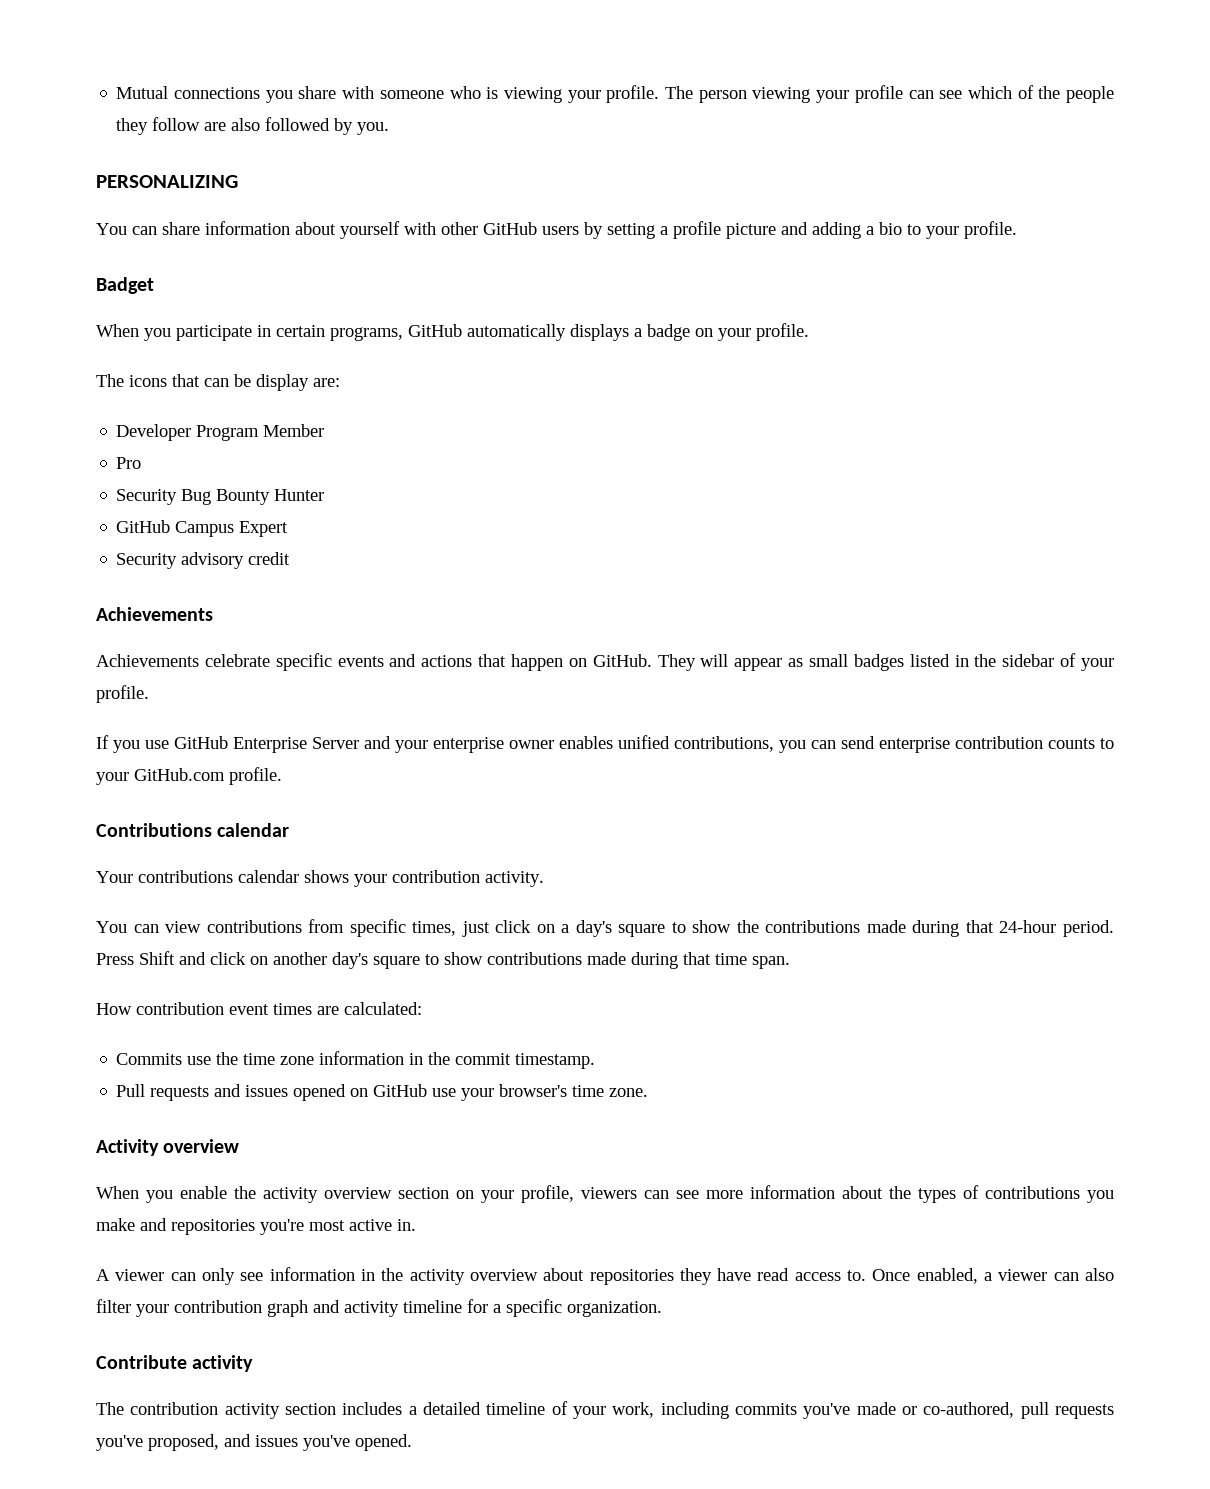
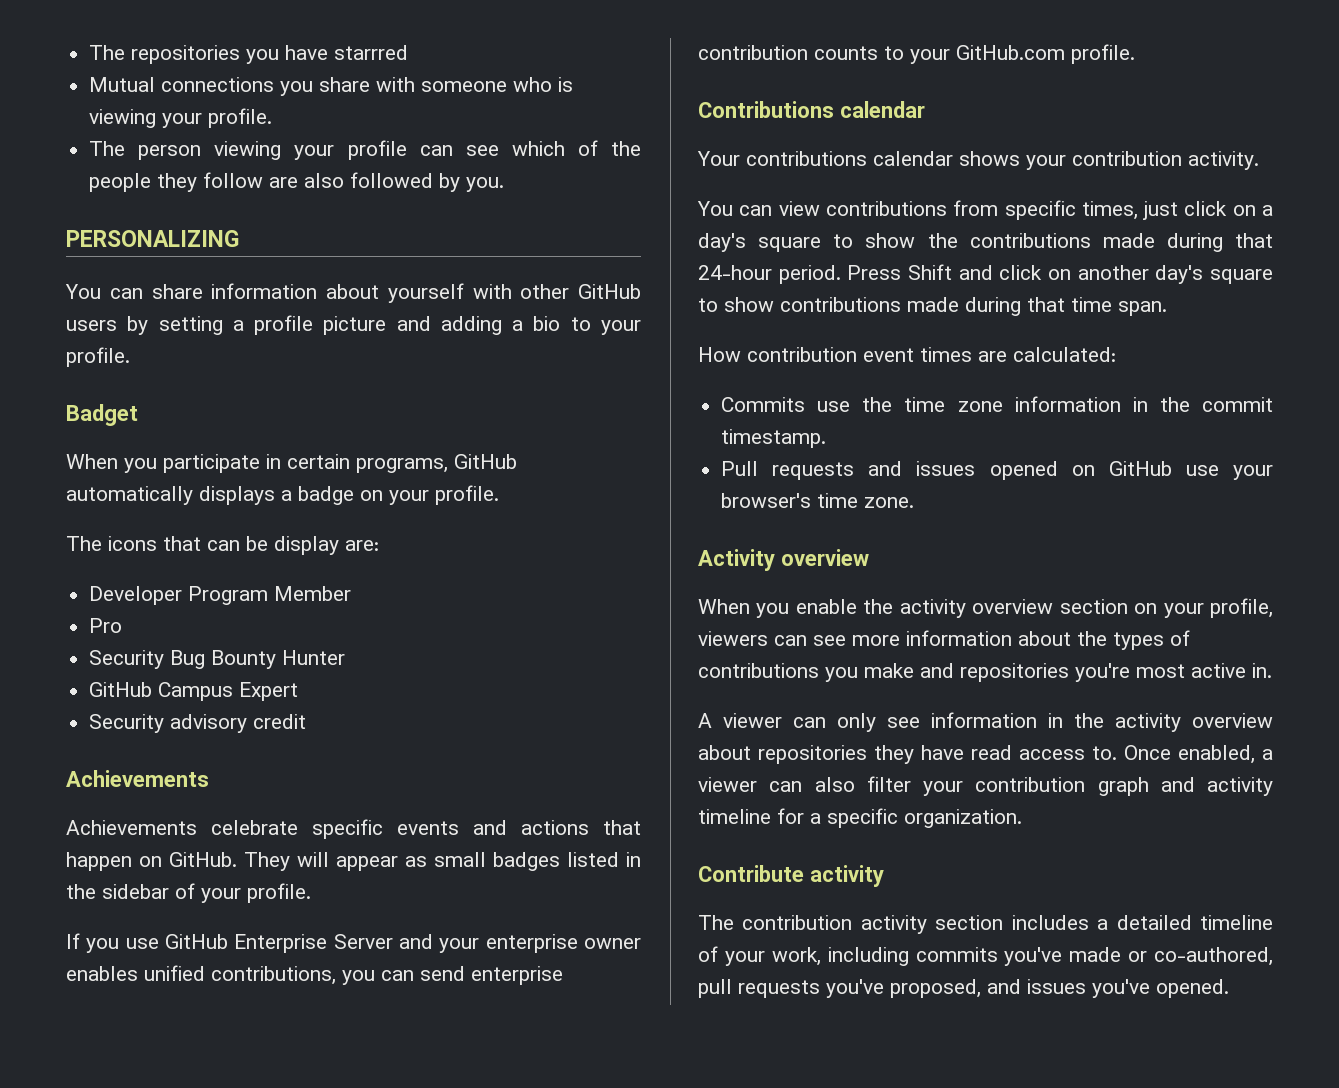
+ The repositories you have starrred
- Mutual connections you share with someone who is viewing your profile. The person viewing your profile can see which of the people they follow are also followed by you.
+ Mutual connections you share with someone who is viewing your profile.
+ The person viewing your profile can see which of the people they follow are also followed by you.

